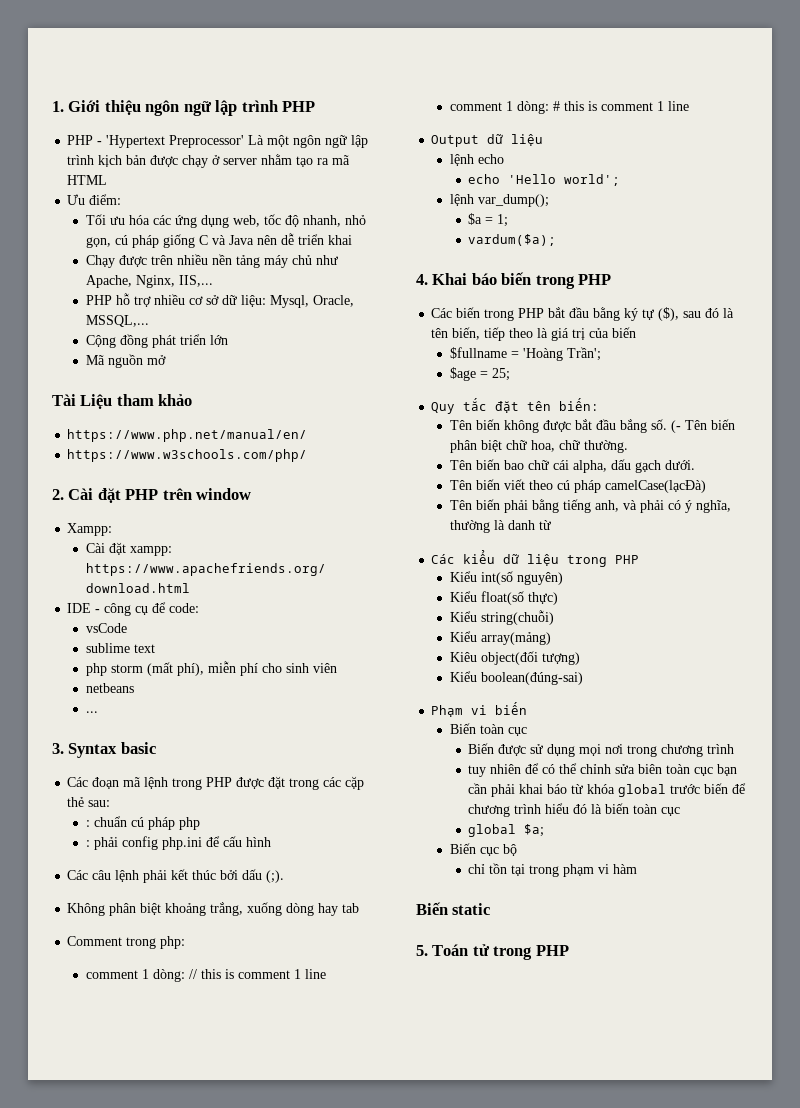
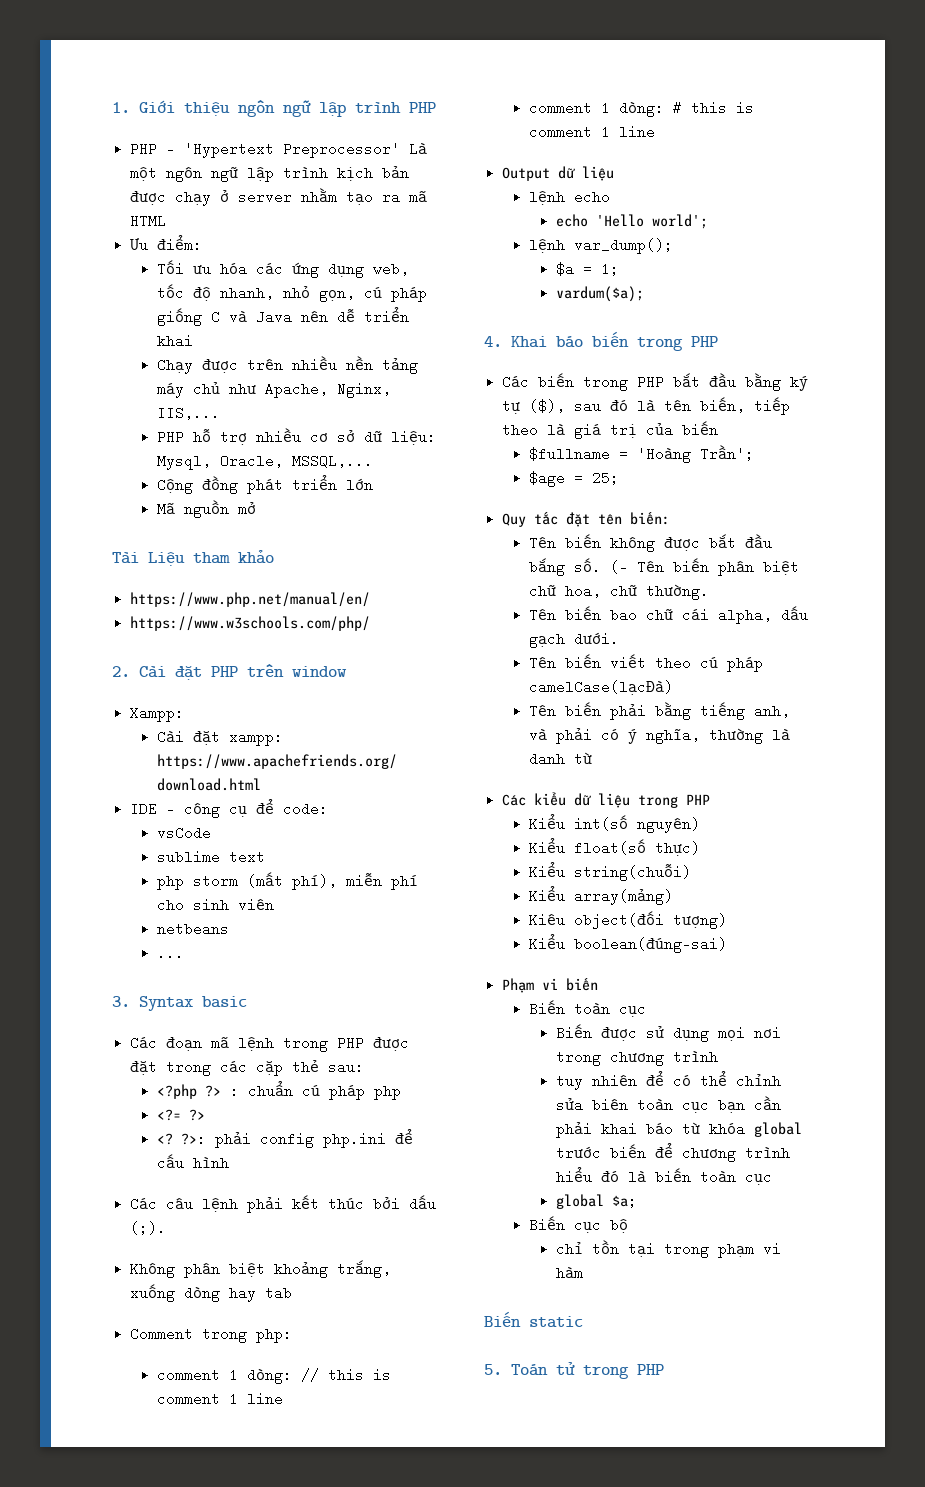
- : chuẩn cú pháp php
+ <?php ?> : chuẩn cú pháp php
- : phải config php.ini để cấu hình
+ <?= ?>
+ <? ?>: phải config php.ini để cấu hình

